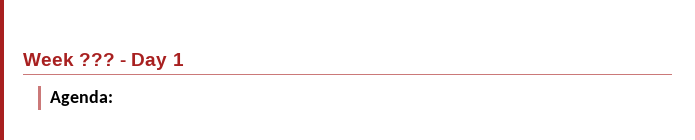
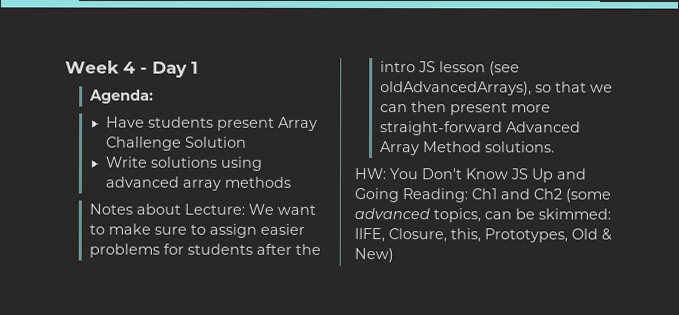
- Week ??? - Day 1
+ Week 4 - Day 1
+ Have students present Array Challenge Solution
+ Write solutions using advanced array methods
+ Notes about Lecture: We want to make sure to assign easier problems for students after the intro JS lesson (see oldAdvancedArrays), so that we can then present more straight-forward Advanced Array Method solutions.
+ HW: You Don't Know JS Up and Going Reading: Ch1 and Ch2 (some advanced topics, can be skimmed: IIFE, Closure, this, Prototypes, Old & New)

